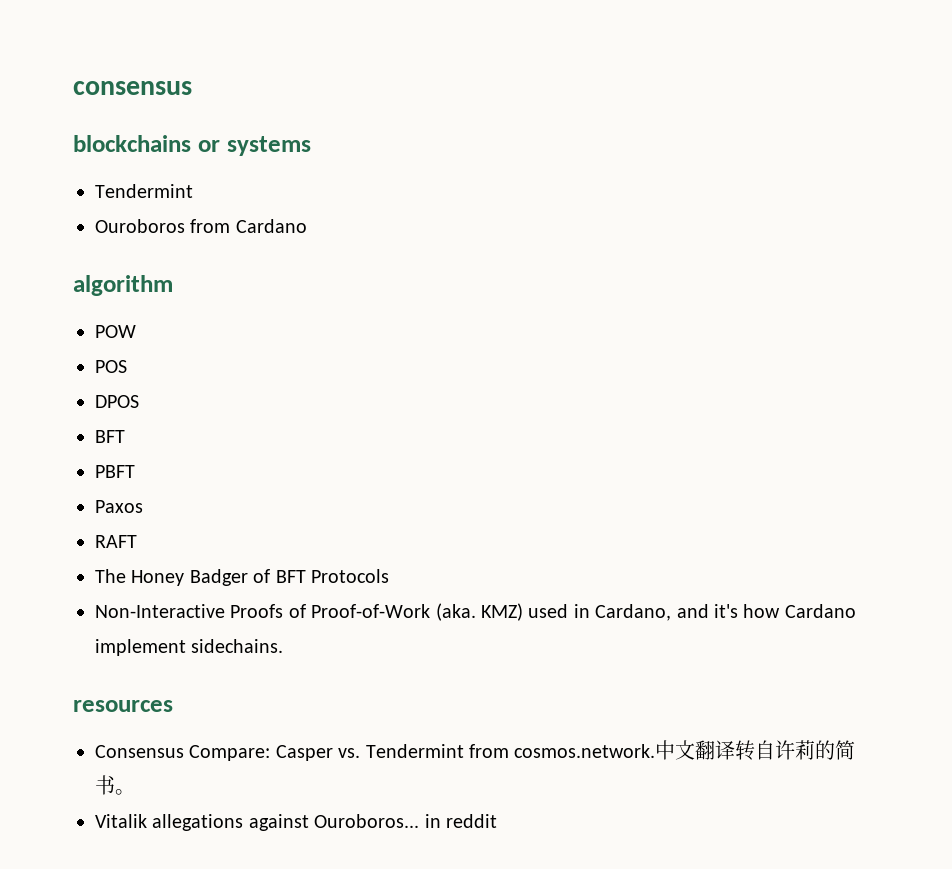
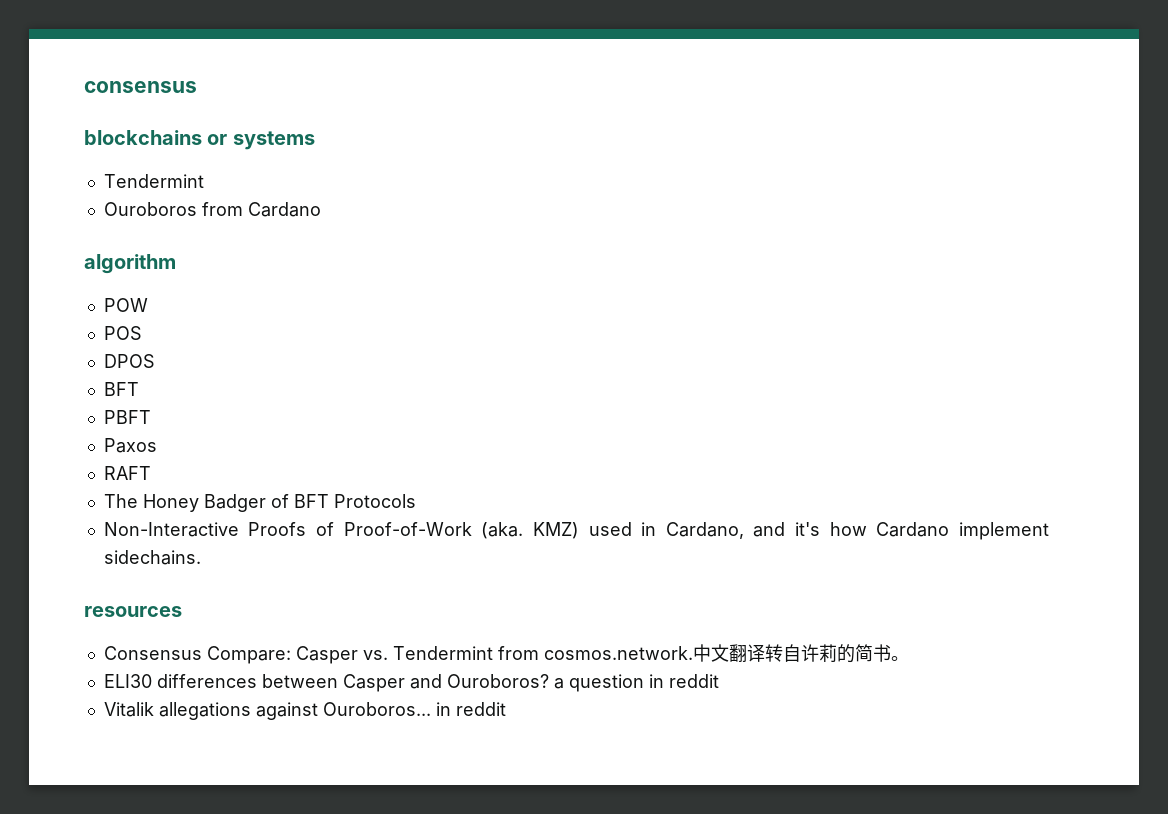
+ ELI30 differences between Casper and Ouroboros? a question in reddit

